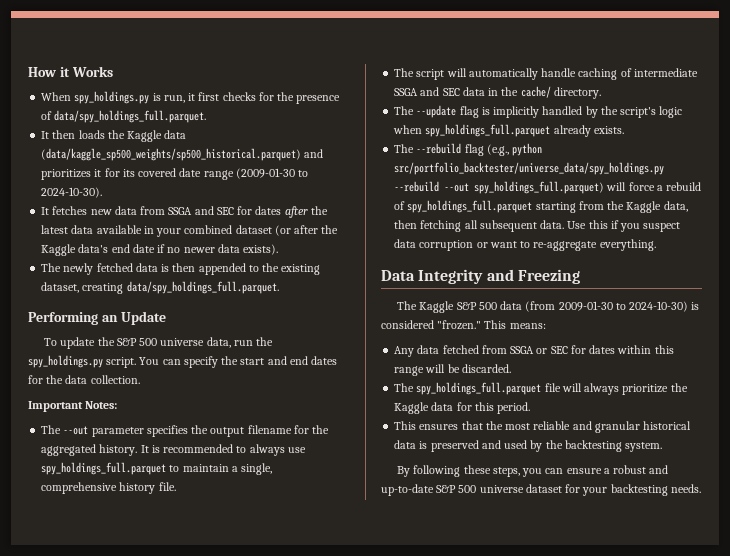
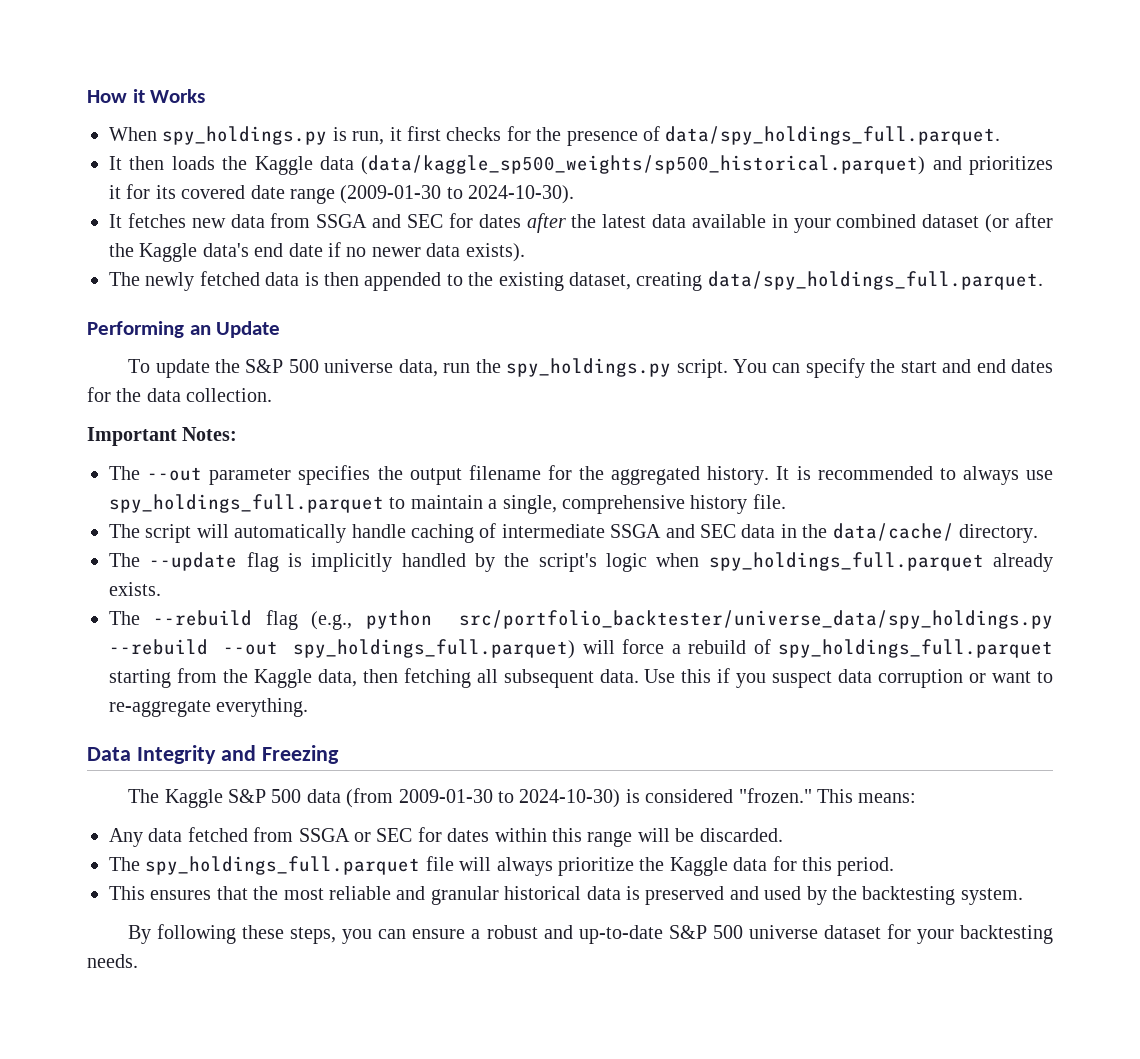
- The script will automatically handle caching of intermediate SSGA and SEC data in the cache/ directory.
+ The script will automatically handle caching of intermediate SSGA and SEC data in the data/cache/ directory.

